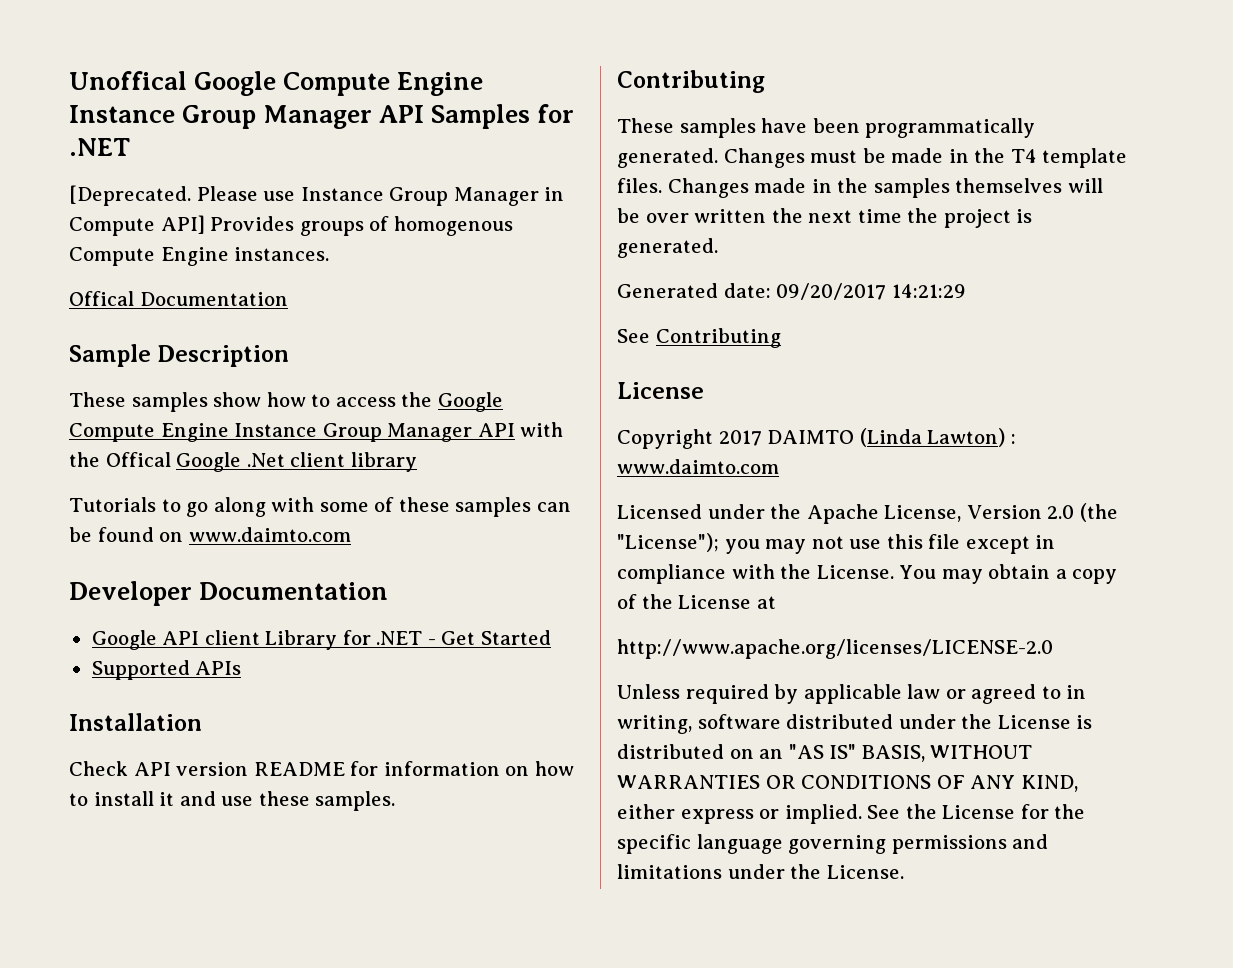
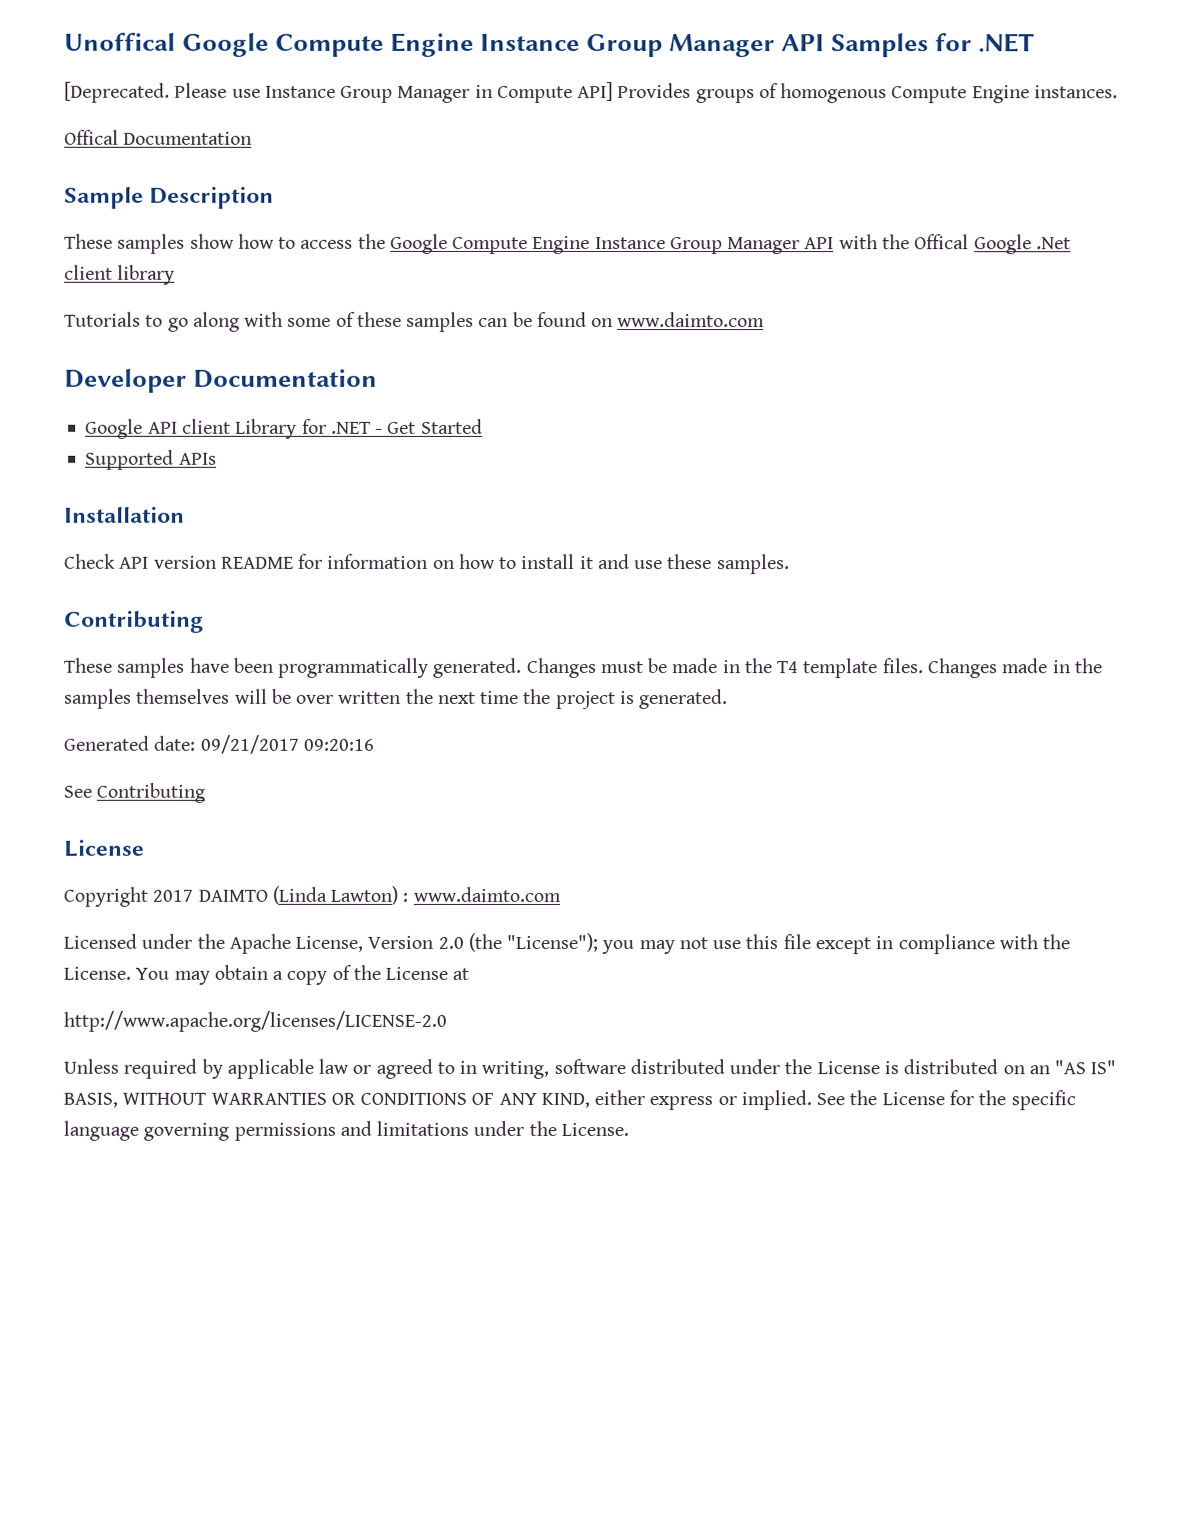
- Generated date: 09/20/2017 14:21:29
+ Generated date: 09/21/2017 09:20:16

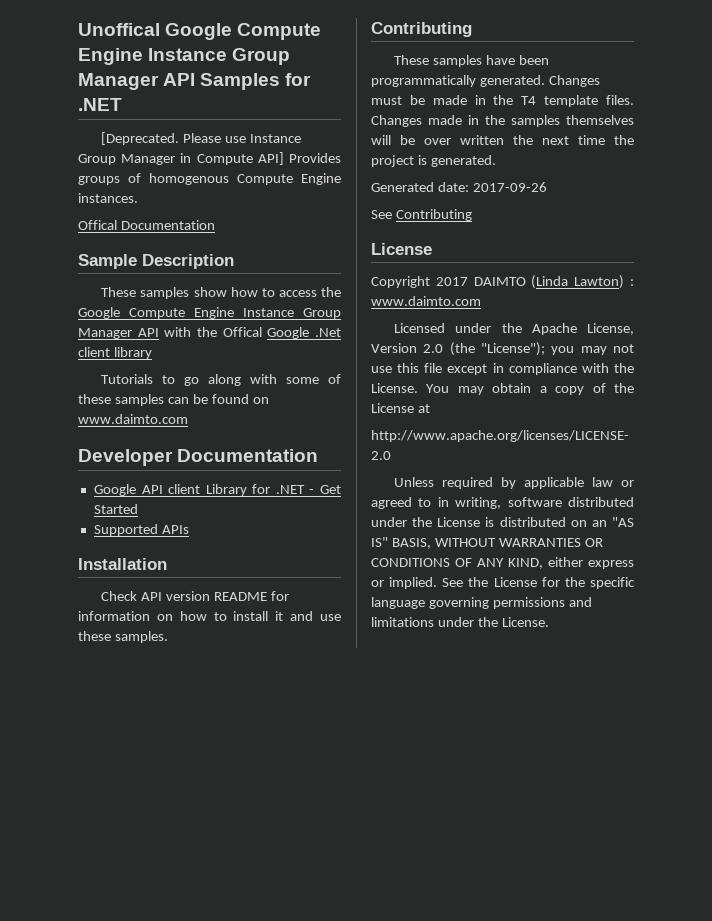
- Generated date: 09/21/2017 09:20:16
+ Generated date: 2017-09-26

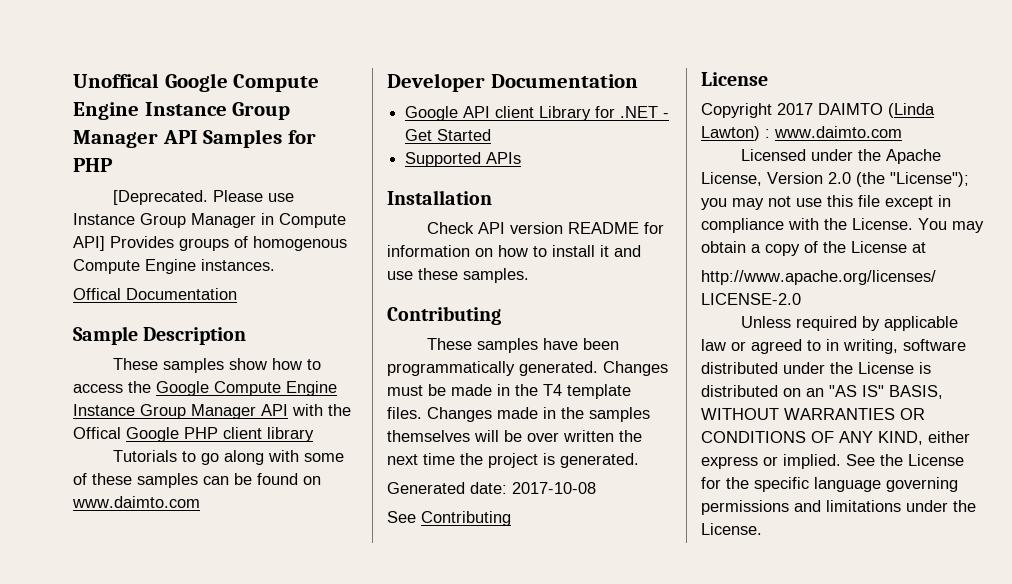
- Unoffical Google Compute Engine Instance Group Manager API Samples for .NET
+ Unoffical Google Compute Engine Instance Group Manager API Samples for PHP
- These samples show how to access the Google Compute Engine Instance Group Manager API with the Offical Google .Net client library
+ These samples show how to access the Google Compute Engine Instance Group Manager API with the Offical Google PHP client library
- Generated date: 2017-09-26
+ Generated date: 2017-10-08

